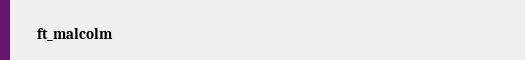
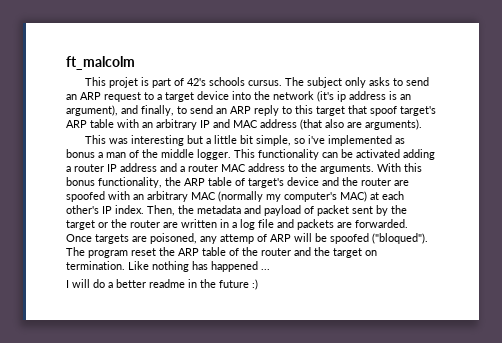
+ This projet is part of 42's schools cursus. The subject only asks to send an ARP request to a target device into the network (it's ip address is an argument), and finally, to send an ARP reply to this target that spoof target's ARP table with an arbitrary IP and MAC address (that also are arguments).
+ This was interesting but a little bit simple, so i've implemented as bonus a man of the middle logger. This functionality can be activated adding a router IP address and a router MAC address to the arguments. With this bonus functionality, the ARP table of target's device and the router are spoofed with an arbitrary MAC (normally my computer's MAC) at each other's IP index. Then, the metadata and payload of packet sent by the target or the router are written in a log file and packets are forwarded. Once targets are poisoned, any attemp of ARP will be spoofed ("bloqued"). The program reset the ARP table of the router and the target on termination. Like nothing has happened ...
+ I will do a better readme in the future :)

